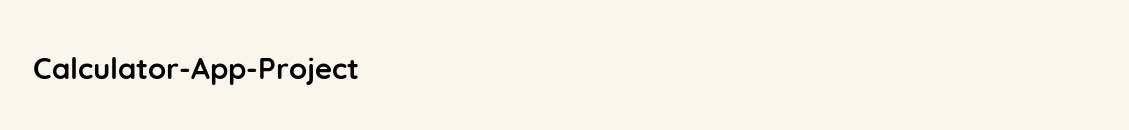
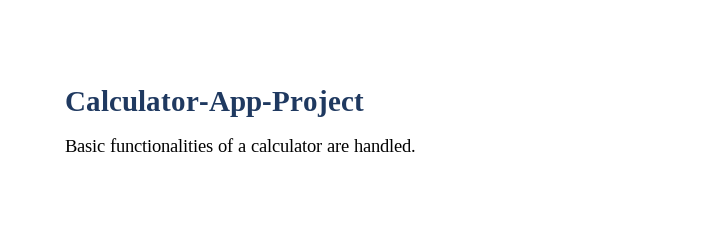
+ Basic functionalities of a calculator are handled.

